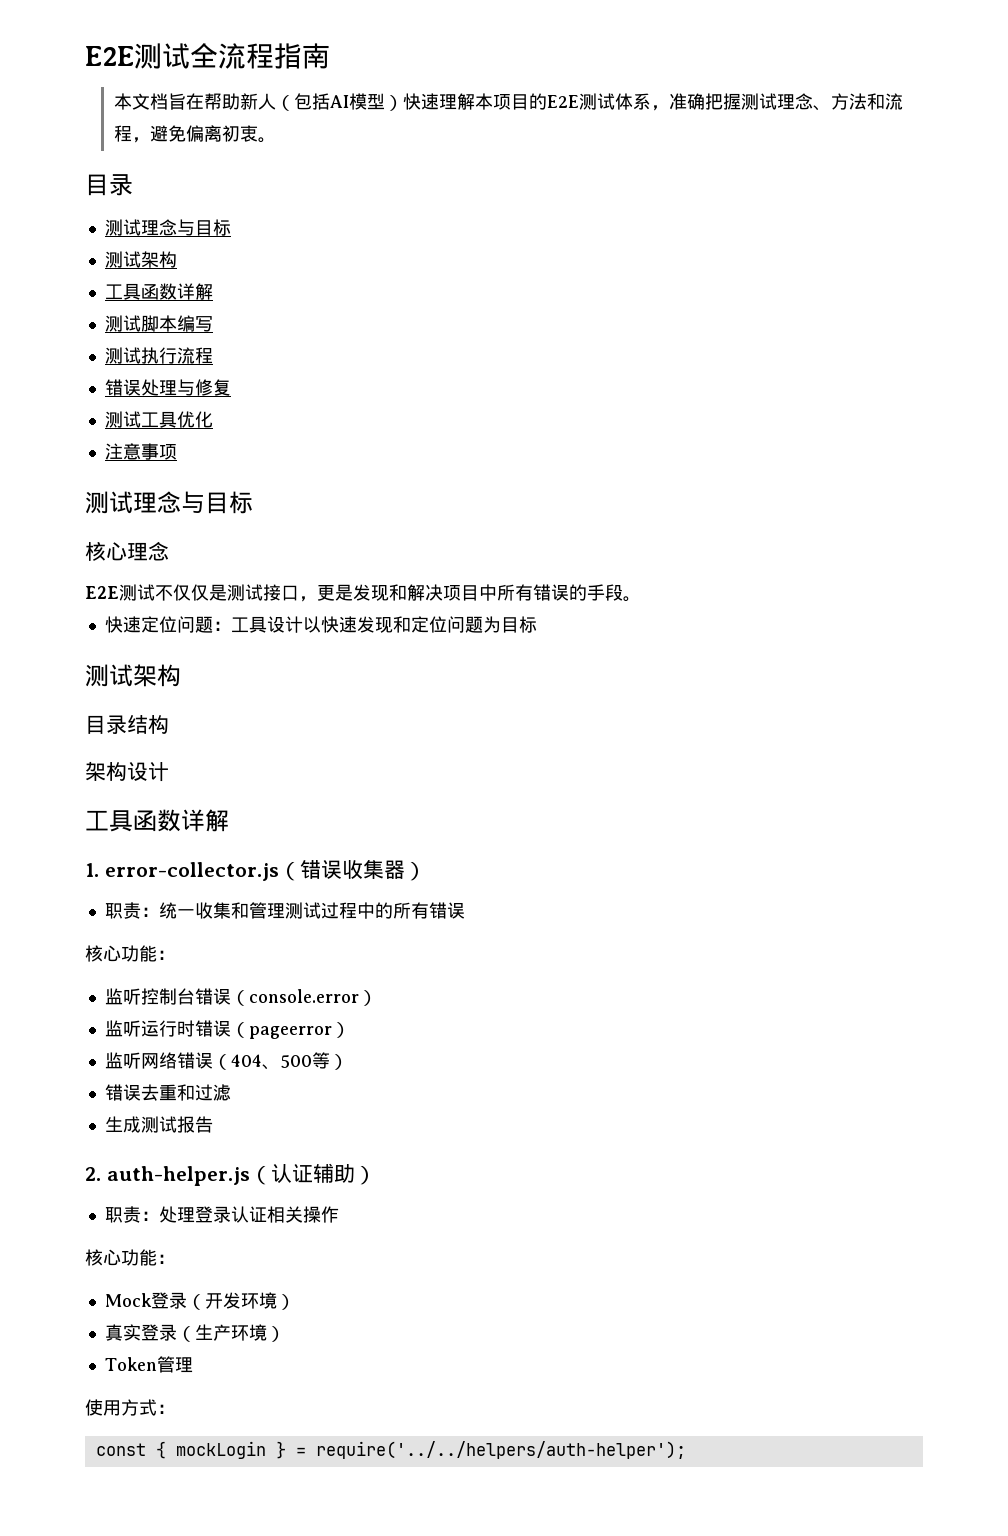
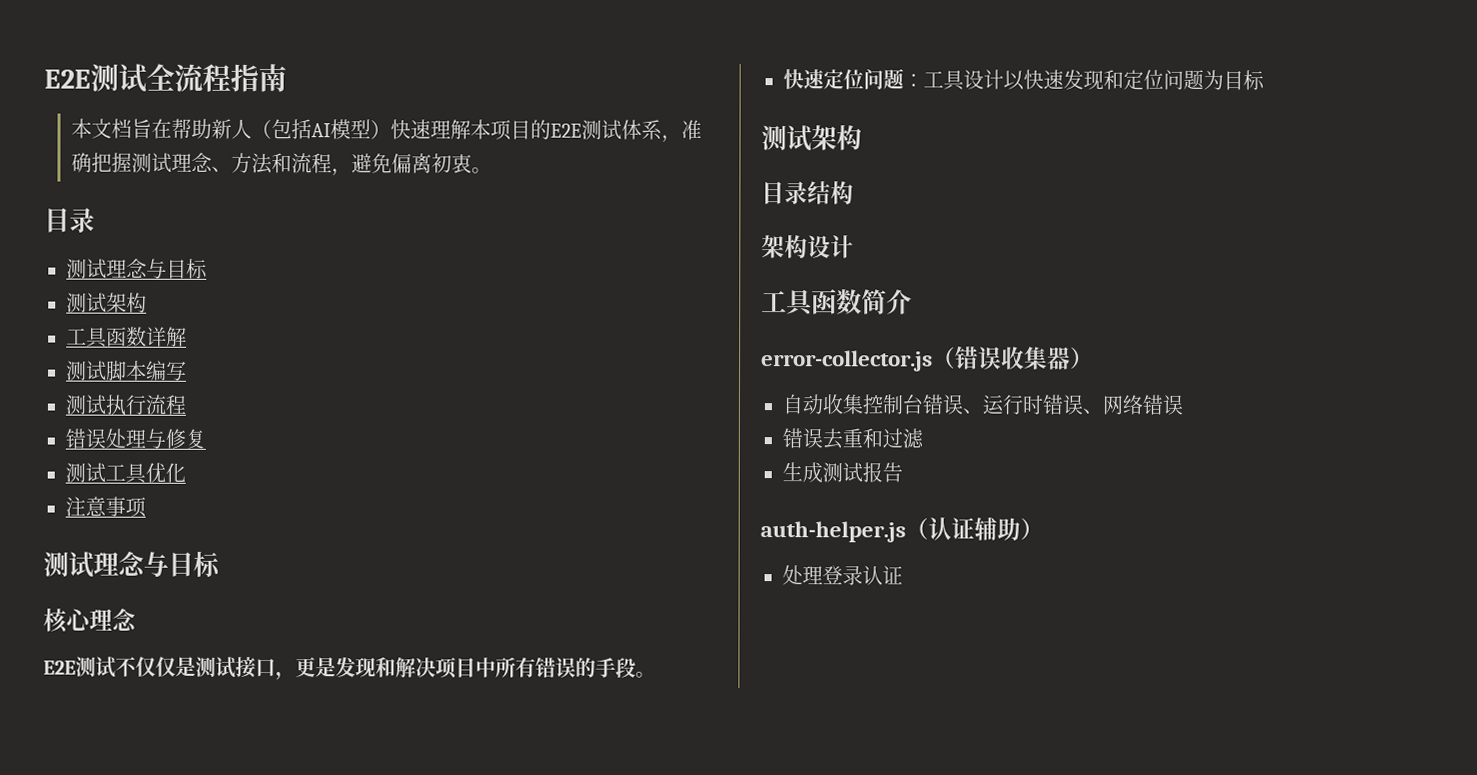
  架构设计
- 工具函数详解
- 1. error-collector.js（错误收集器）
+ 工具函数简介
+ error-collector.js（错误收集器）
- 职责：统一收集和管理测试过程中的所有错误
- 核心功能：
- 监听控制台错误（console.error）
- 监听运行时错误（pageerror）
- 监听网络错误（404、500等）
+ 自动收集控制台错误、运行时错误、网络错误
- 2. auth-helper.js（认证辅助）
+ auth-helper.js（认证辅助）
- 职责：处理登录认证相关操作
- 核心功能：
- Mock登录（开发环境）
- 真实登录（生产环境）
- Token管理
- 使用方式：
- const { mockLogin } = require('../../helpers/auth-helper');
+ 处理登录认证

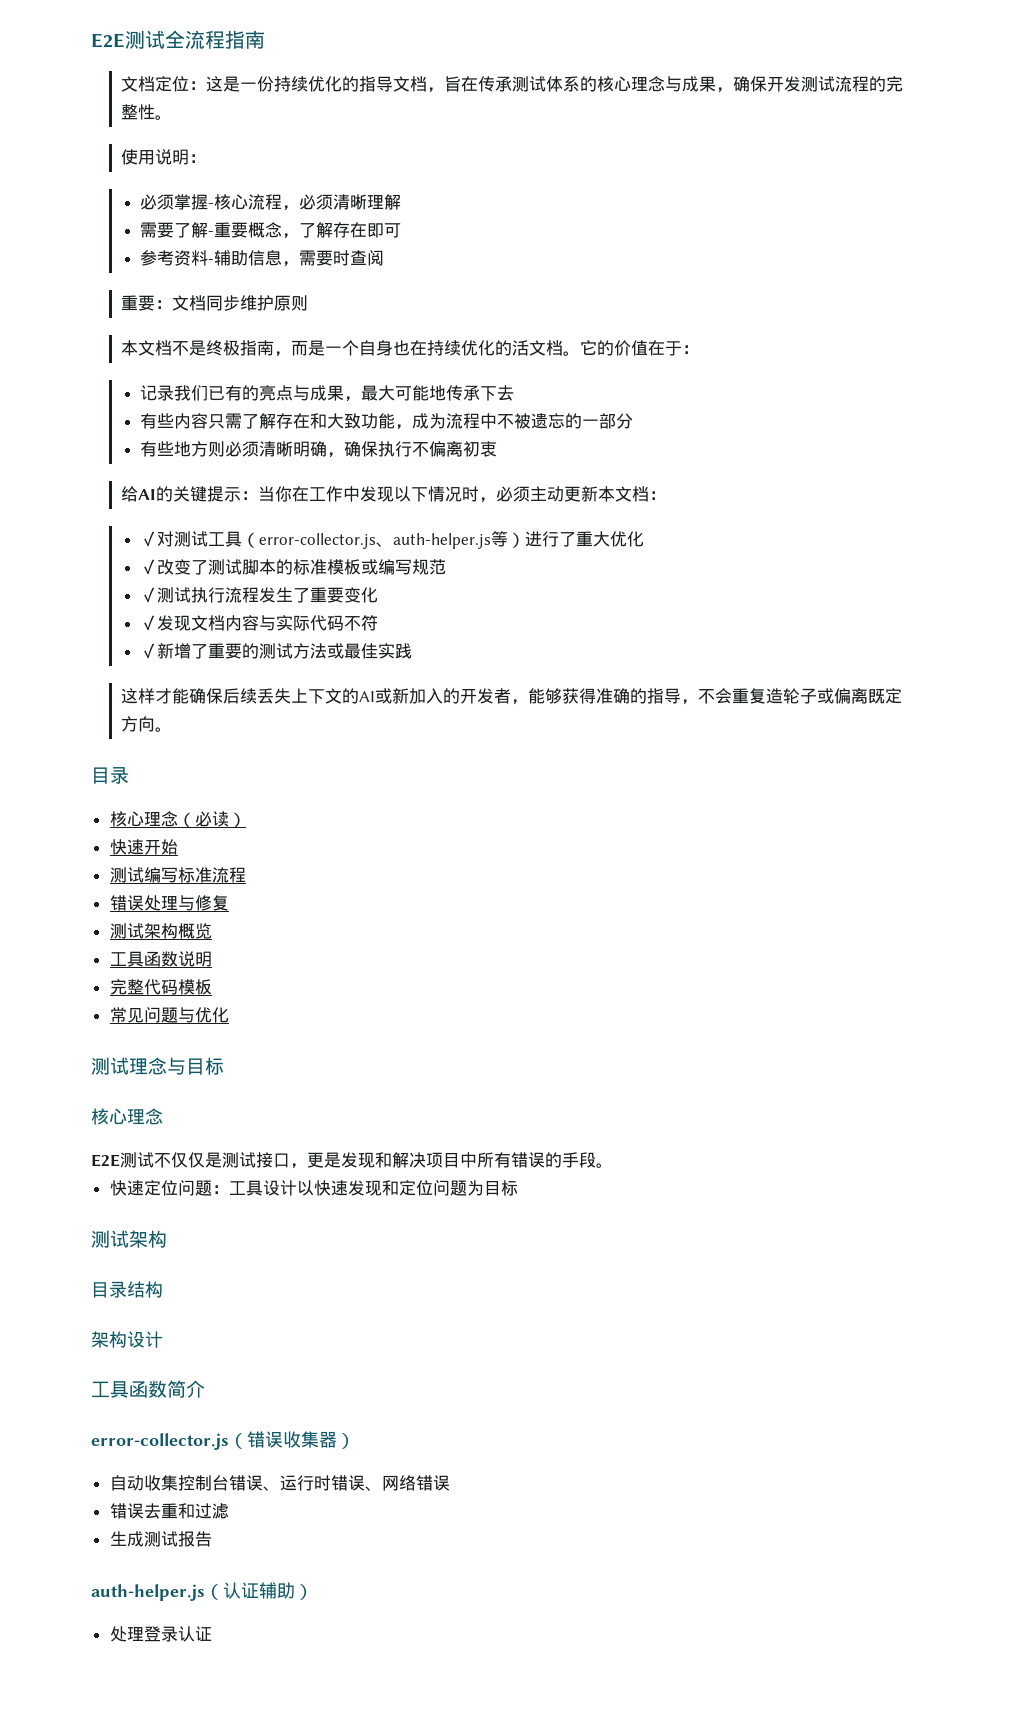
- 本文档旨在帮助新人（包括AI模型）快速理解本项目的E2E测试体系，准确把握测试理念、方法和流程，避免偏离初衷。
+ 文档定位：这是一份持续优化的指导文档，旨在传承测试体系的核心理念与成果，确保开发测试流程的完整性。
+ 使用说明：
+ 必须掌握-核心流程，必须清晰理解
+ 需要了解-重要概念，了解存在即可
+ 参考资料-辅助信息，需要时查阅
+ 重要：文档同步维护原则
+ 本文档不是终极指南，而是一个自身也在持续优化的活文档。它的价值在于：
+ 记录我们已有的亮点与成果，最大可能地传承下去
+ 有些内容只需了解存在和大致功能，成为流程中不被遗忘的一部分
+ 有些地方则必须清晰明确，确保执行不偏离初衷
+ 给AI的关键提示：当你在工作中发现以下情况时，必须主动更新本文档：
+ ✓对测试工具（error-collector.js、auth-helper.js等）进行了重大优化
+ ✓改变了测试脚本的标准模板或编写规范
+ ✓测试执行流程发生了重要变化
+ ✓发现文档内容与实际代码不符
+ ✓新增了重要的测试方法或最佳实践
+ 这样才能确保后续丢失上下文的AI或新加入的开发者，能够获得准确的指导，不会重复造轮子或偏离既定方向。
  目录
- 测试理念与目标
- 测试架构
- 工具函数详解
- 测试脚本编写
- 测试执行流程
+ 核心理念（必读）
+ 快速开始
+ 测试编写标准流程
- 测试工具优化
- 注意事项
+ 测试架构概览
+ 工具函数说明
+ 完整代码模板
+ 常见问题与优化

